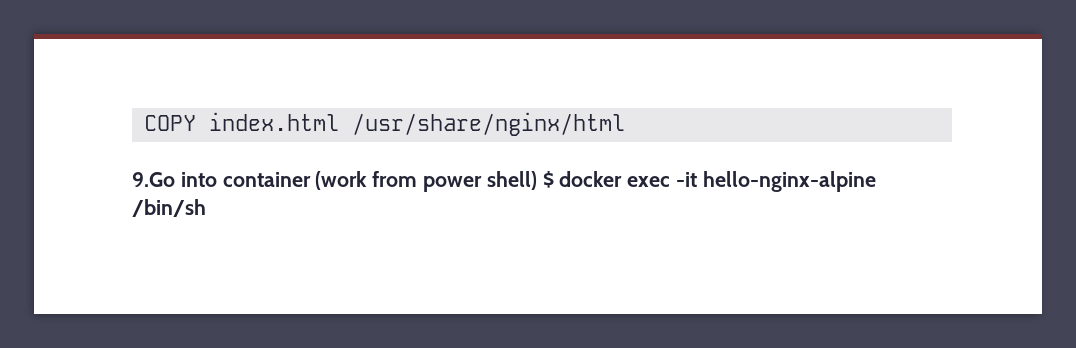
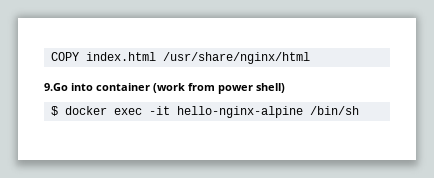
- 9.Go into container (work from power shell) $ docker exec -it hello-nginx-alpine /bin/sh
+ 9.Go into container (work from power shell)
+ $ docker exec -it hello-nginx-alpine /bin/sh

